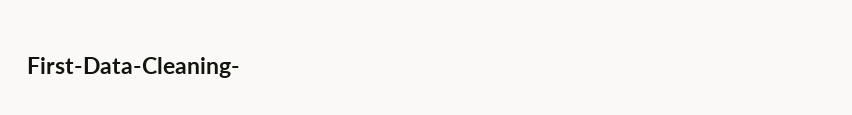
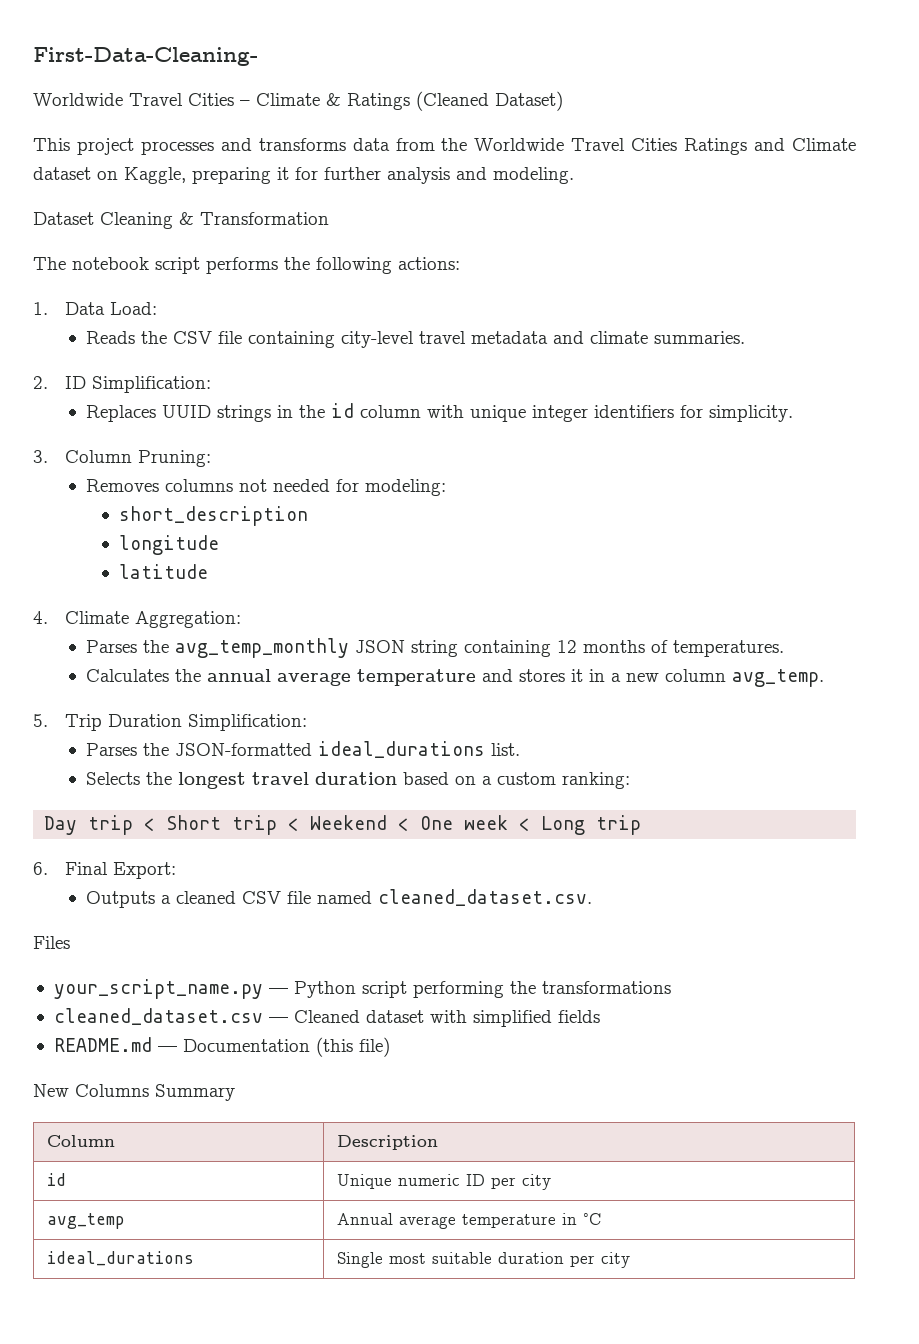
+ Worldwide Travel Cities – Climate & Ratings (Cleaned Dataset)
+ This project processes and transforms data from the Worldwide Travel Cities Ratings and Climate dataset on Kaggle, preparing it for further analysis and modeling.
+ Dataset Cleaning & Transformation
+ The notebook script performs the following actions:
+ 1. Data Load:
+ Reads the CSV file containing city-level travel metadata and climate summaries.
+ 2. ID Simplification:
+ Replaces UUID strings in the id column with unique integer identifiers for simplicity.
+ 3. Column Pruning:
+ Removes columns not needed for modeling:
+ short_description
+ longitude
+ latitude
+ 4. Climate Aggregation:
+ Parses the avg_temp_monthly JSON string containing 12 months of temperatures.
+ Calculates the annual average temperature and stores it in a new column avg_temp.
+ 5. Trip Duration Simplification:
+ Parses the JSON-formatted ideal_durations list.
+ Selects the longest travel duration based on a custom ranking:
+ Day trip < Short trip < Weekend < One week < Long trip
+ 6. Final Export:
+ Outputs a cleaned CSV file named cleaned_dataset.csv.
+ Files
+ your_script_name.py — Python script performing the transformations
+ cleaned_dataset.csv — Cleaned dataset with simplified fields
+ README.md — Documentation (this file)
+ New Columns Summary
+ Column | Description
+ id | Unique numeric ID per city
+ avg_temp | Annual average temperature in °C
+ ideal_durations | Single most suitable duration per city

